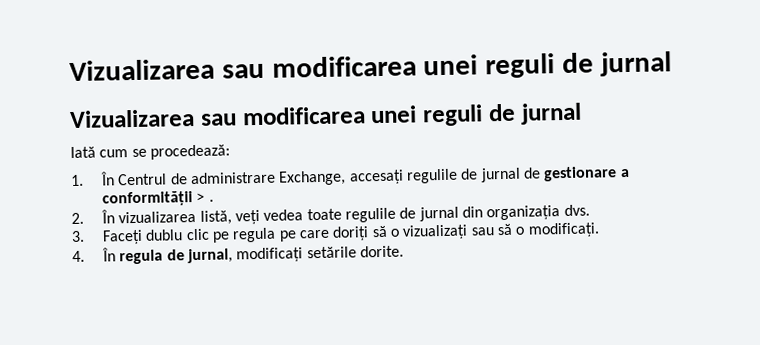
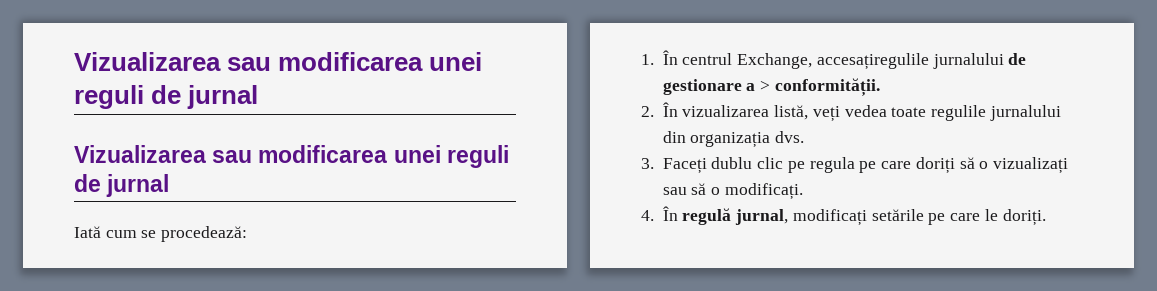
- 1. În Centrul de administrare Exchange, accesați regulile de jurnal de gestionare a conformității > .
+ 1. În centrul Exchange, accesațiregulile jurnalului de gestionare a > conformității.
- 2. În vizualizarea listă, veți vedea toate regulile de jurnal din organizația dvs.
+ 2. În vizualizarea listă, veți vedea toate regulile jurnalului din organizația dvs.
- 4. În regula de jurnal, modificați setările dorite.
+ 4. În regulă jurnal, modificați setările pe care le doriți.

